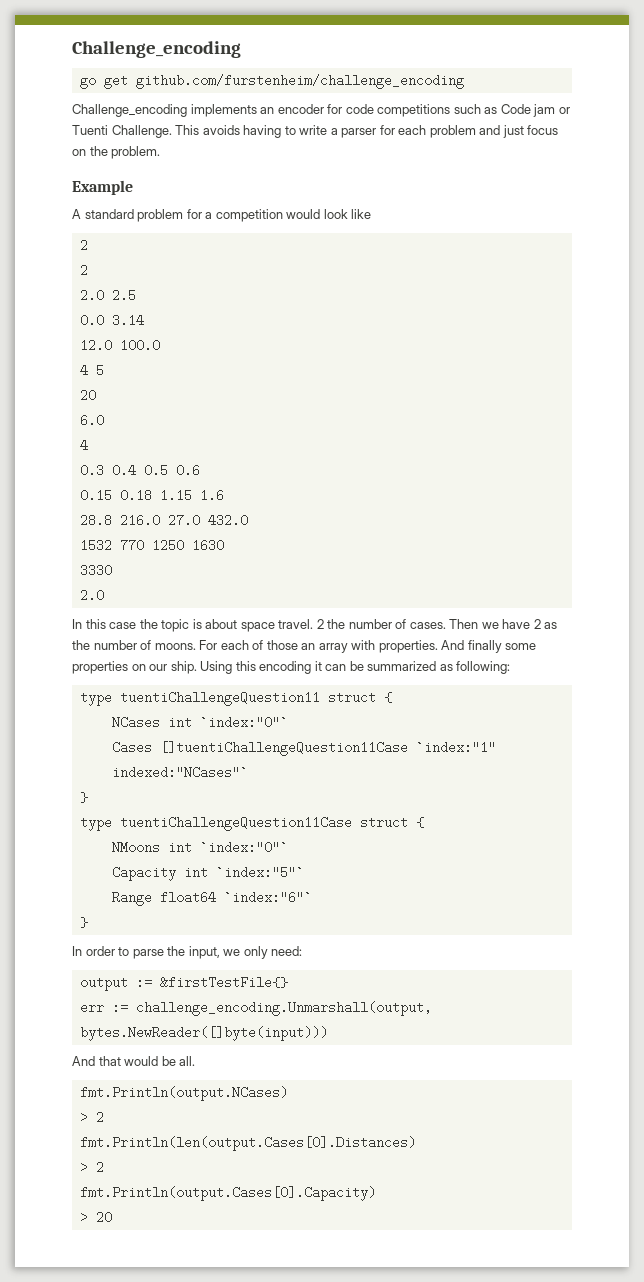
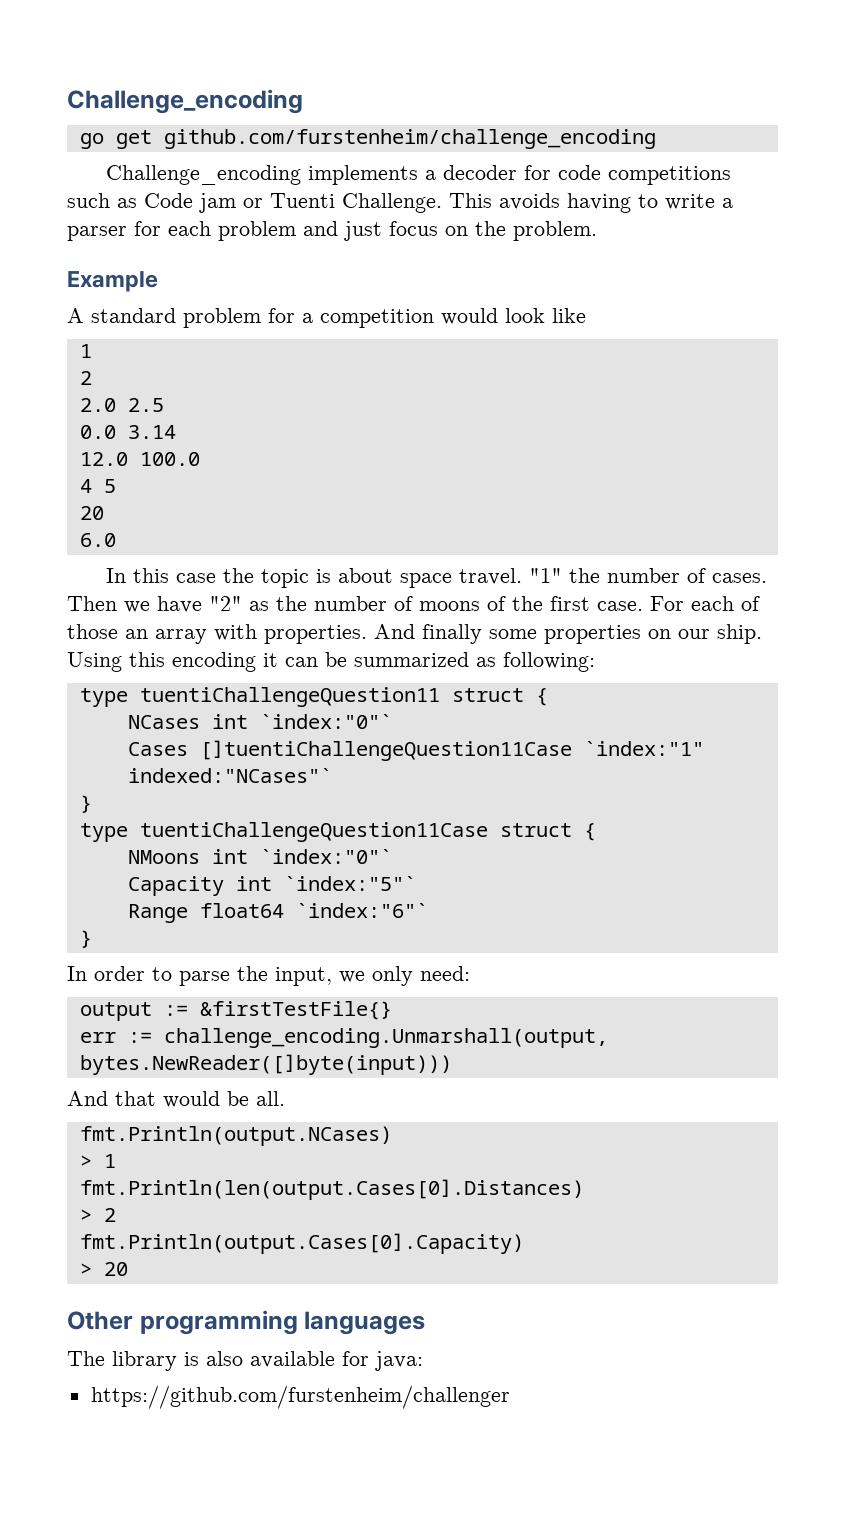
- Challenge_encoding implements an encoder for code competitions such as Code jam or Tuenti Challenge.
+ Challenge_encoding implements a decoder for code competitions such as Code jam or Tuenti Challenge.
  A standard problem for a competition would look like
- 2
+ 1
  6.0
- 4
- 0.3 0.4 0.5 0.6
- 0.15 0.18 1.15 1.6
- 28.8 216.0 27.0 432.0
- 1532 770 1250 1630
- 3330
- 2.0
- 2 the number of cases.
+ "1" the number of cases.
- Then we have 2 as the number of moons.
+ Then we have "2" as the number of moons of the first case.
  fmt.Println(output.NCases)
- > 2
+ > 1
+ Other programming languages
+ The library is also available for java:
+ https://github.com/furstenheim/challenger

